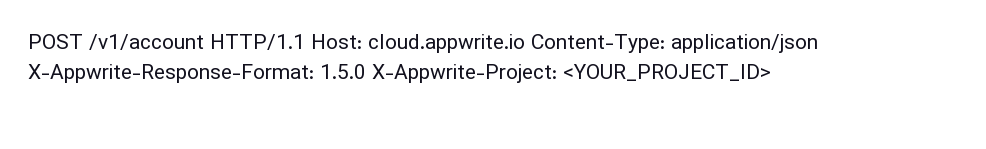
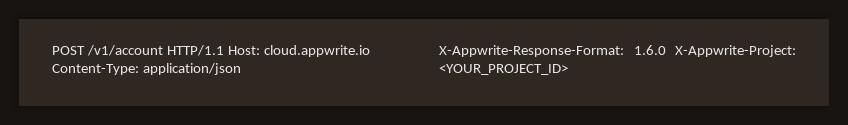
- POST /v1/account HTTP/1.1 Host: cloud.appwrite.io Content-Type: application/json X-Appwrite-Response-Format: 1.5.0 X-Appwrite-Project: <YOUR_PROJECT_ID>
+ POST /v1/account HTTP/1.1 Host: cloud.appwrite.io Content-Type: application/json X-Appwrite-Response-Format: 1.6.0 X-Appwrite-Project: <YOUR_PROJECT_ID>

